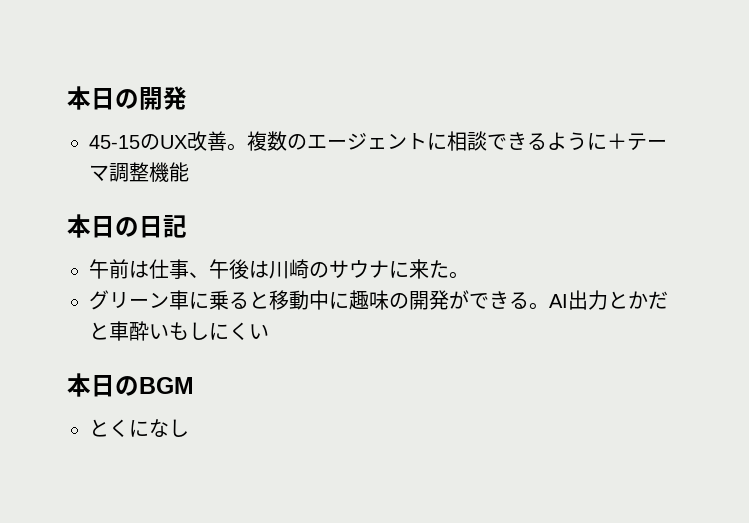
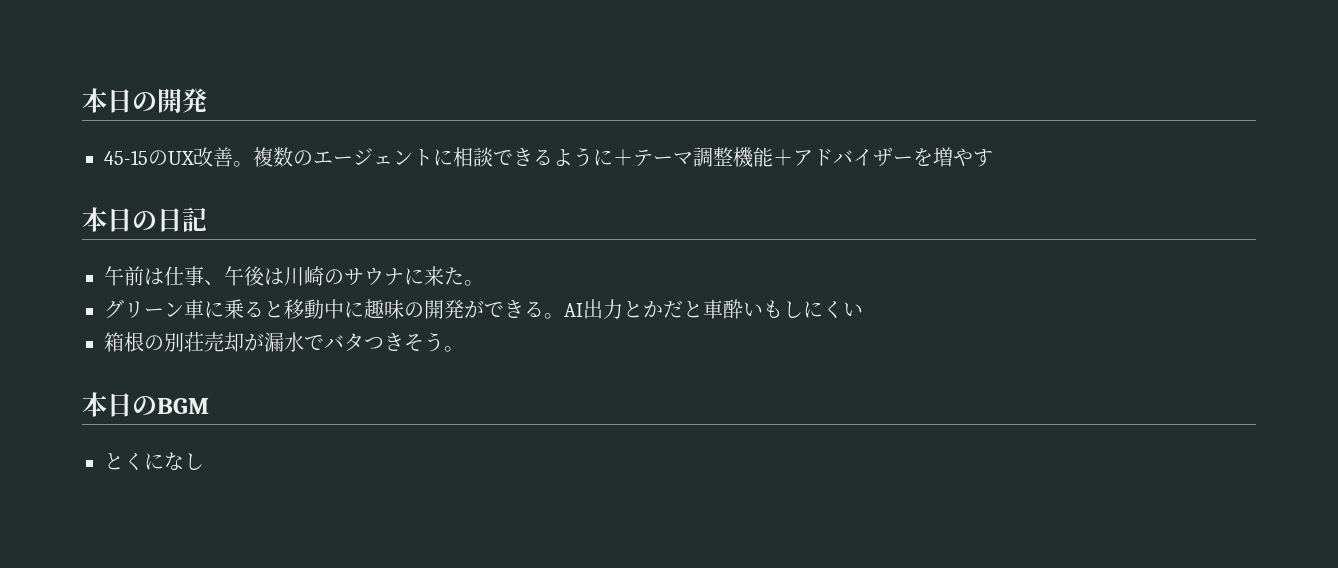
- 複数のエージェントに相談できるように＋テーマ調整機能
+ 複数のエージェントに相談できるように＋テーマ調整機能＋アドバイザーを増やす
+ 箱根の別荘売却が漏水でバタつきそう。

